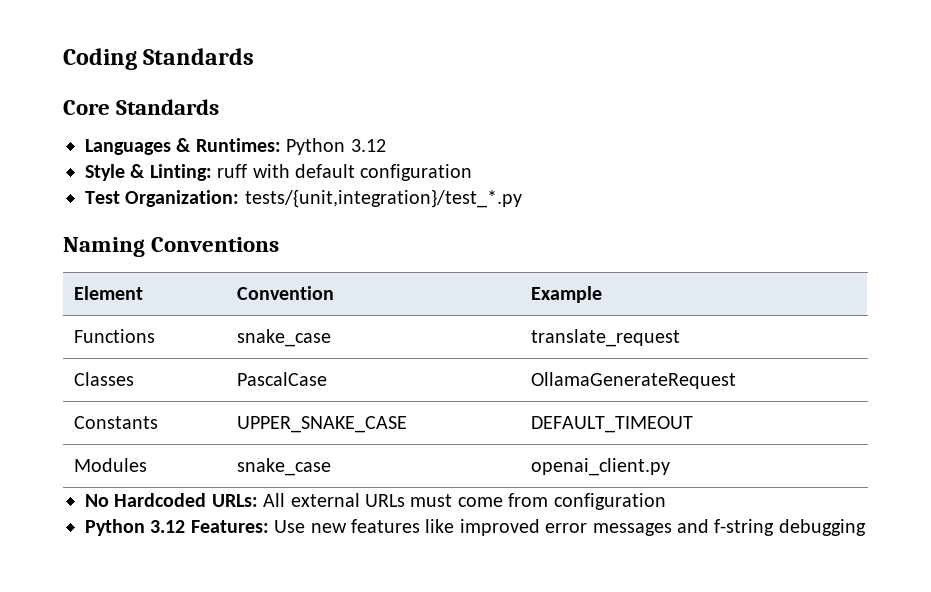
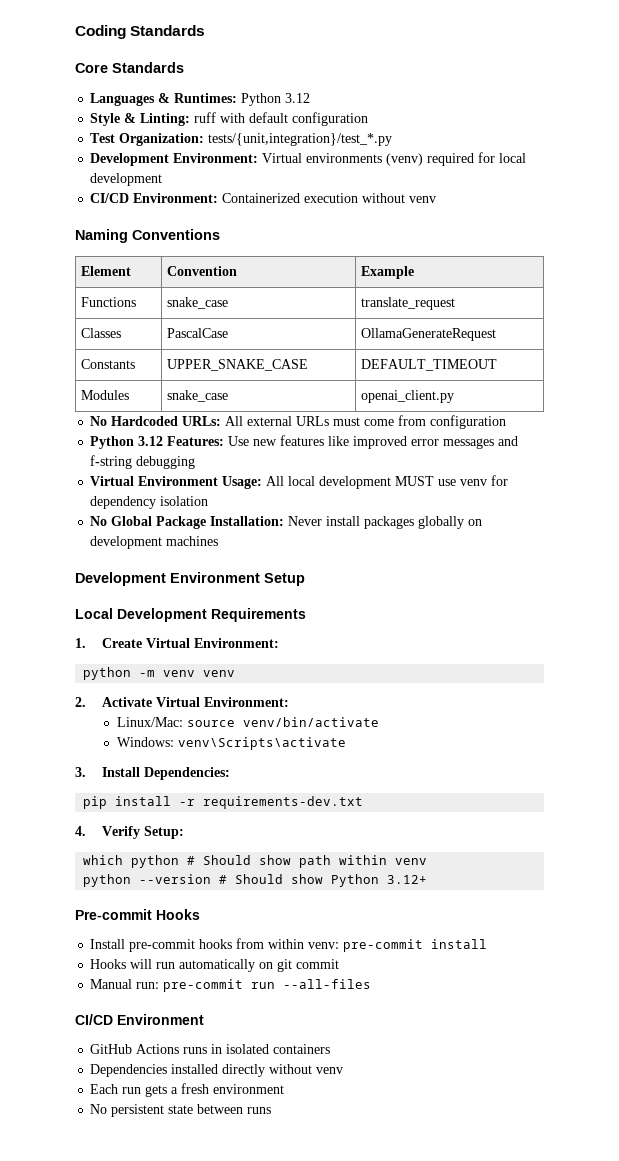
+ Development Environment: Virtual environments (venv) required for local development
+ CI/CD Environment: Containerized execution without venv
+ Virtual Environment Usage: All local development MUST use venv for dependency isolation
+ No Global Package Installation: Never install packages globally on development machines
+ Development Environment Setup
+ Local Development Requirements
+ 1. Create Virtual Environment:
+ python -m venv venv
+ 2. Activate Virtual Environment:
+ Linux/Mac: source venv/bin/activate
+ Windows: venv\Scripts\activate
+ 3. Install Dependencies:
+ pip install -r requirements-dev.txt
+ 4. Verify Setup:
+ which python # Should show path within venv
+ python --version # Should show Python 3.12+
+ Pre-commit Hooks
+ Install pre-commit hooks from within venv: pre-commit install
+ Hooks will run automatically on git commit
+ Manual run: pre-commit run --all-files
+ CI/CD Environment
+ GitHub Actions runs in isolated containers
+ Dependencies installed directly without venv
+ Each run gets a fresh environment
+ No persistent state between runs

